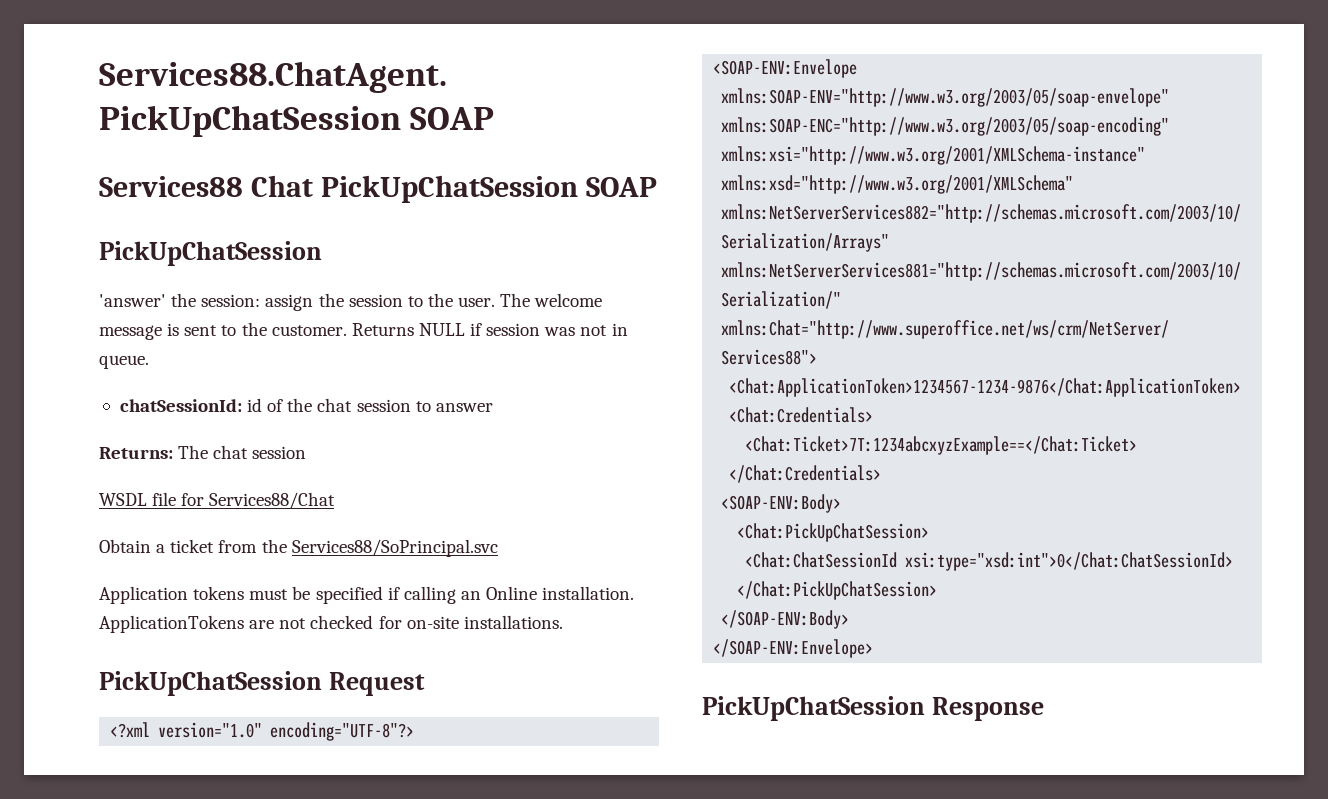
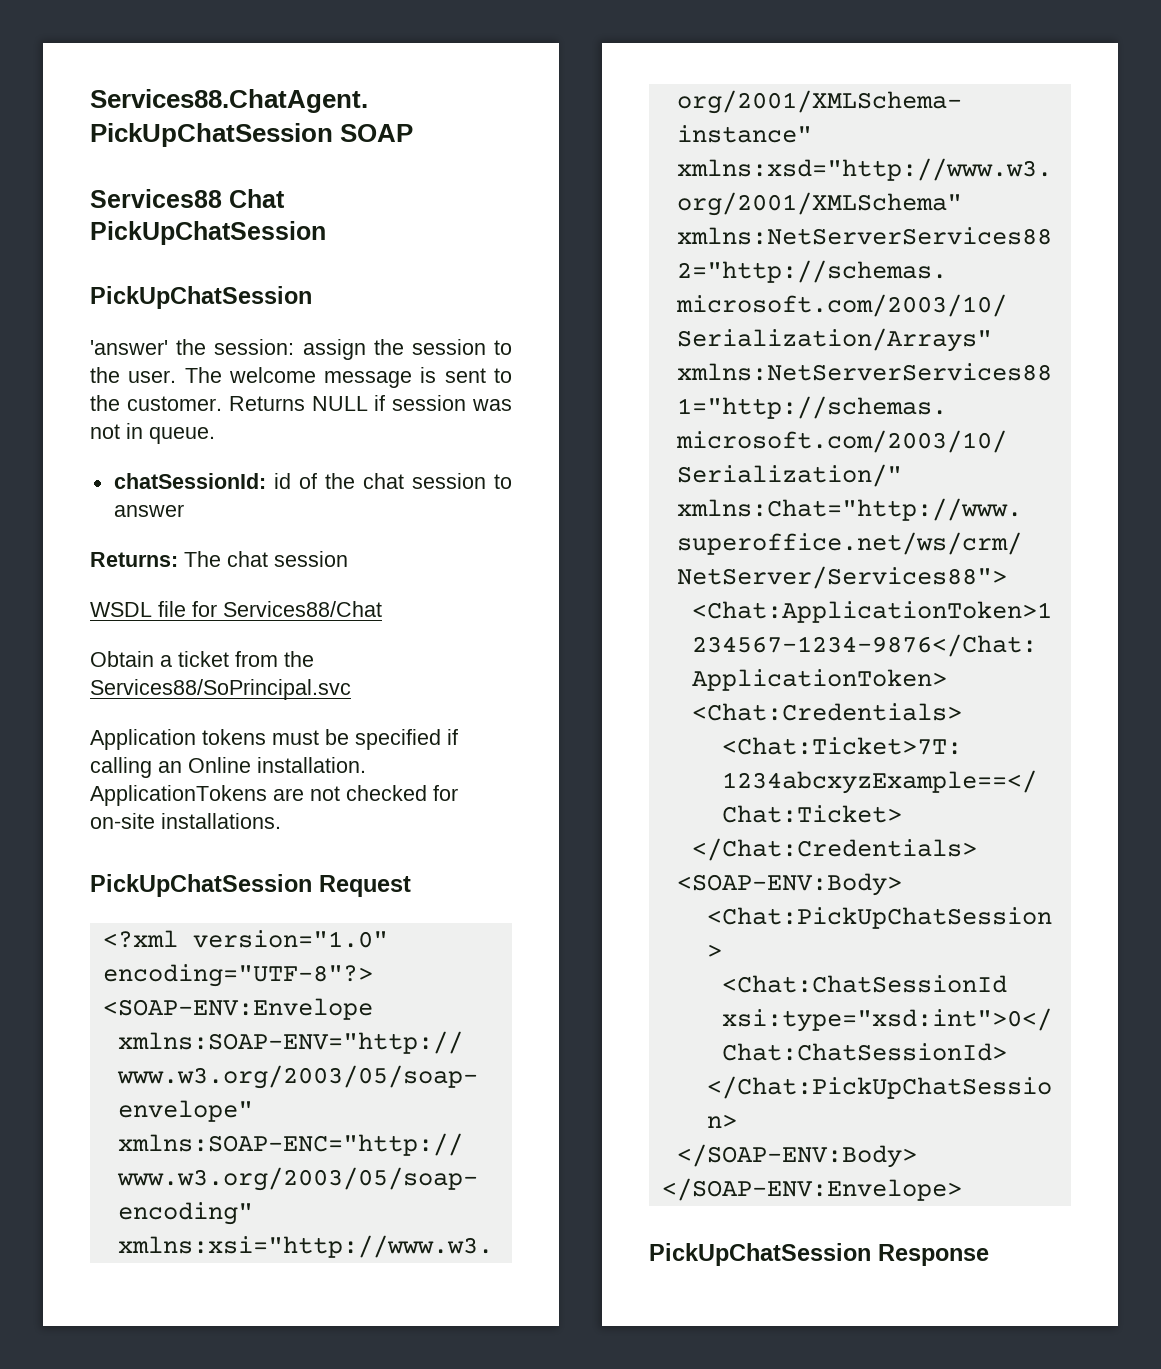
- Services88 Chat PickUpChatSession SOAP
+ Services88 Chat PickUpChatSession

